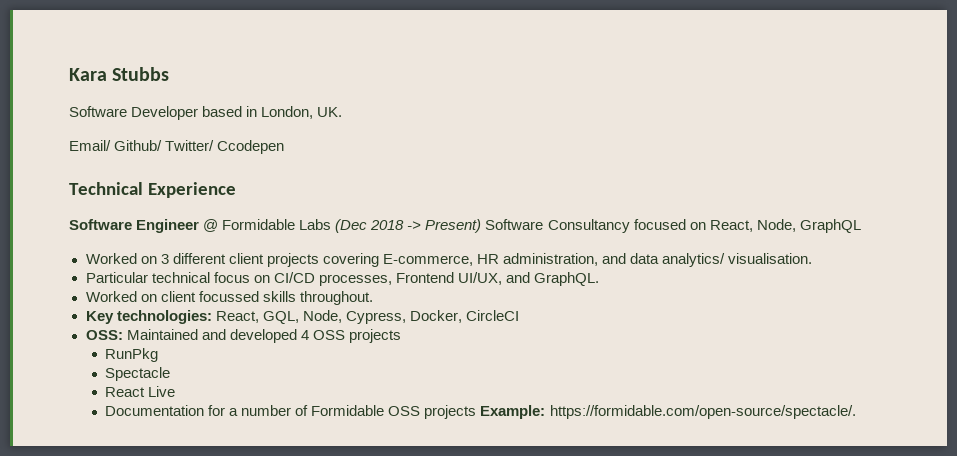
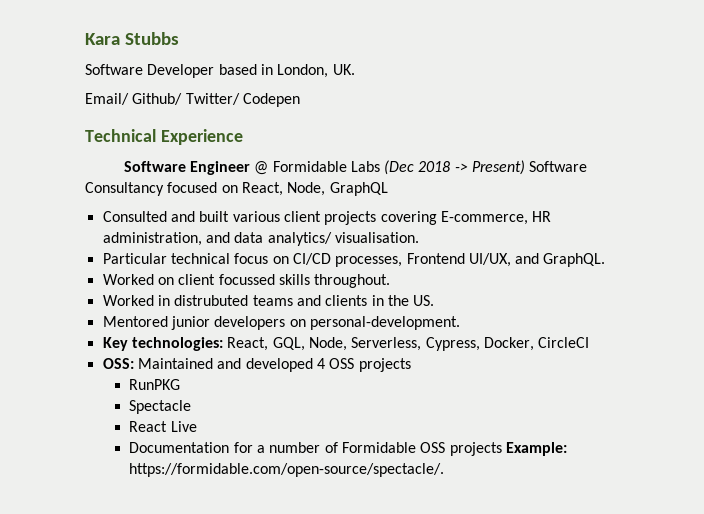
- Email/ Github/ Twitter/ Ccodepen
+ Email/ Github/ Twitter/ Codepen
- Worked on 3 different client projects covering E-commerce, HR administration, and data analytics/ visualisation.
+ Consulted and built various client projects covering E-commerce, HR administration, and data analytics/ visualisation.
+ Worked in distrubuted teams and clients in the US.
+ Mentored junior developers on personal-development.
- Key technologies: React, GQL, Node, Cypress, Docker, CircleCI
+ Key technologies: React, GQL, Node, Serverless, Cypress, Docker, CircleCI
- RunPkg
+ RunPKG

